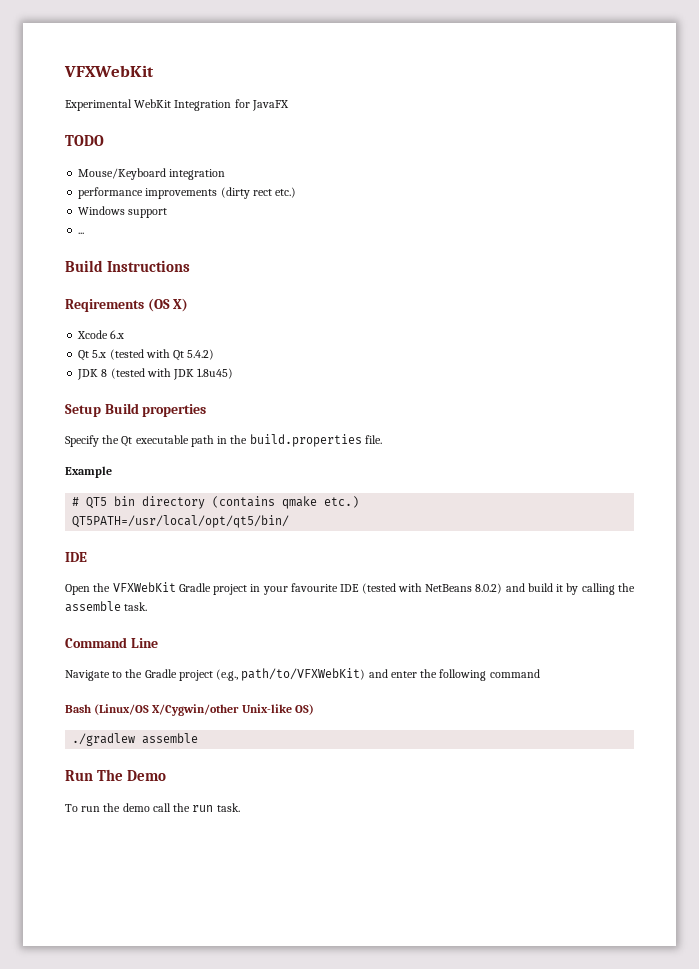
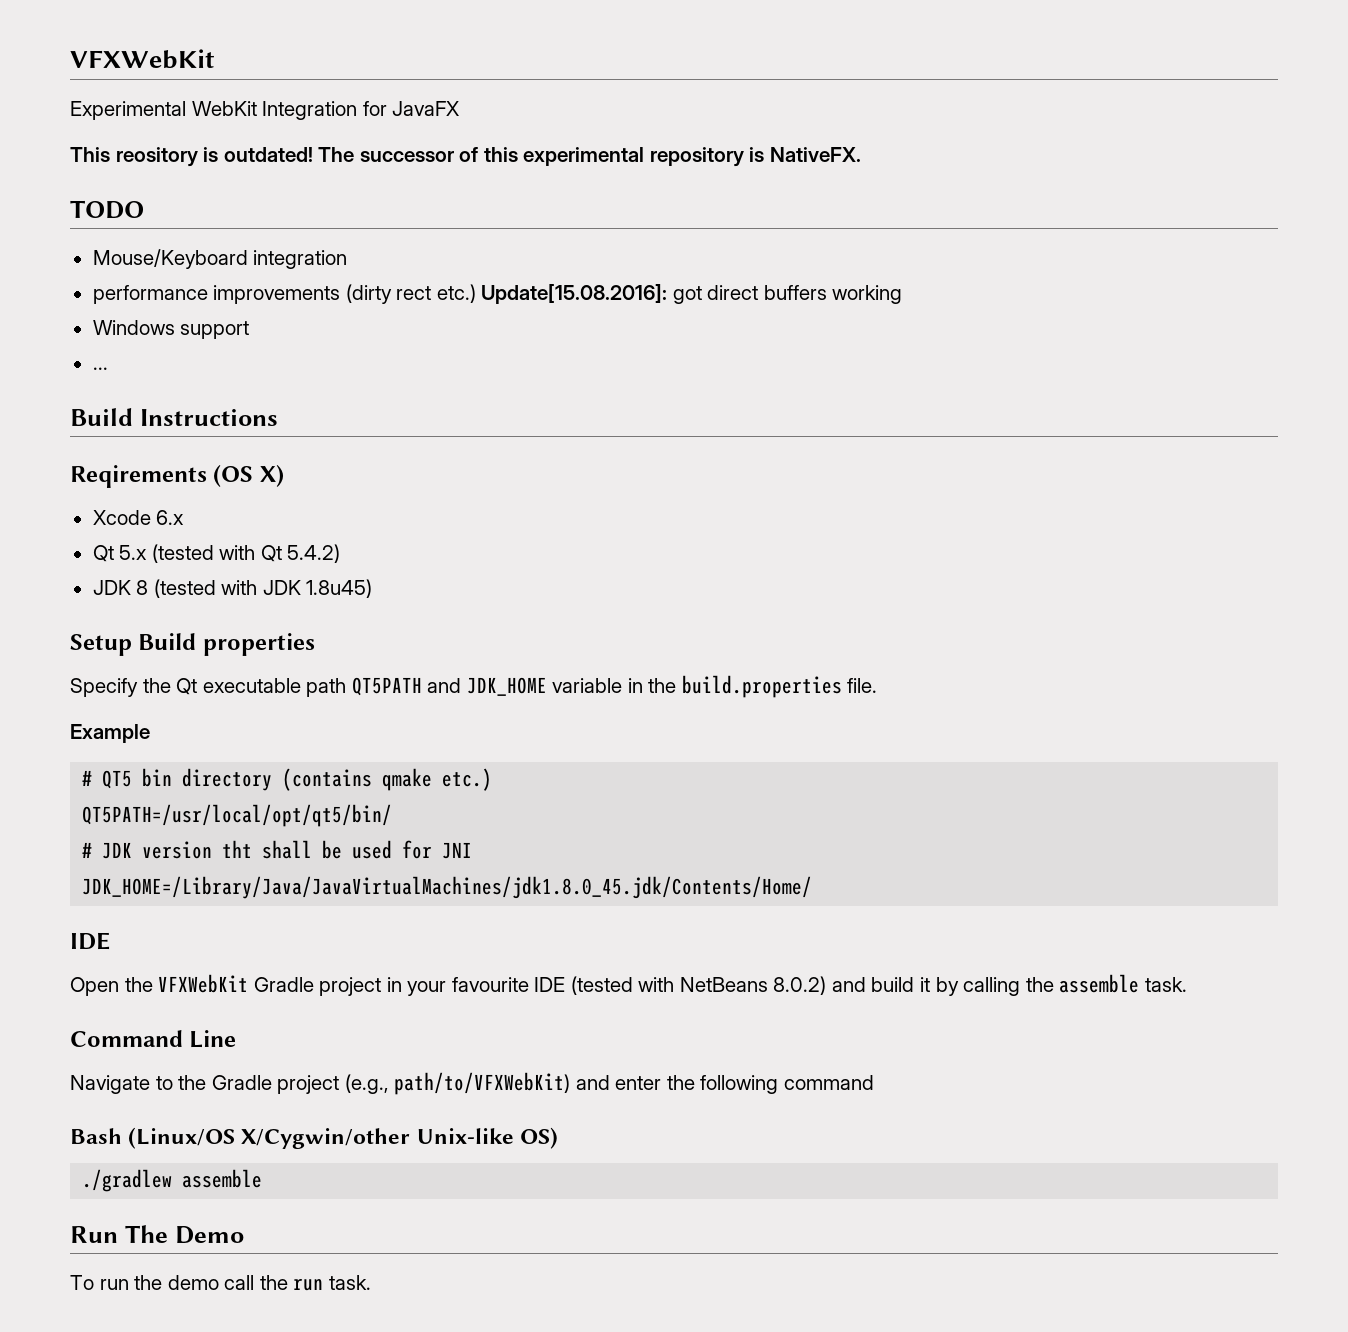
+ This reository is outdated! The successor of this experimental repository is NativeFX.
- performance improvements (dirty rect etc.)
+ performance improvements (dirty rect etc.) Update[15.08.2016]: got direct buffers working
- Specify the Qt executable path in the build.properties file.
+ Specify the Qt executable path QT5PATH and JDK_HOME variable in the build.properties file.
+ # JDK version tht shall be used for JNI
+ JDK_HOME=/Library/Java/JavaVirtualMachines/jdk1.8.0_45.jdk/Contents/Home/

